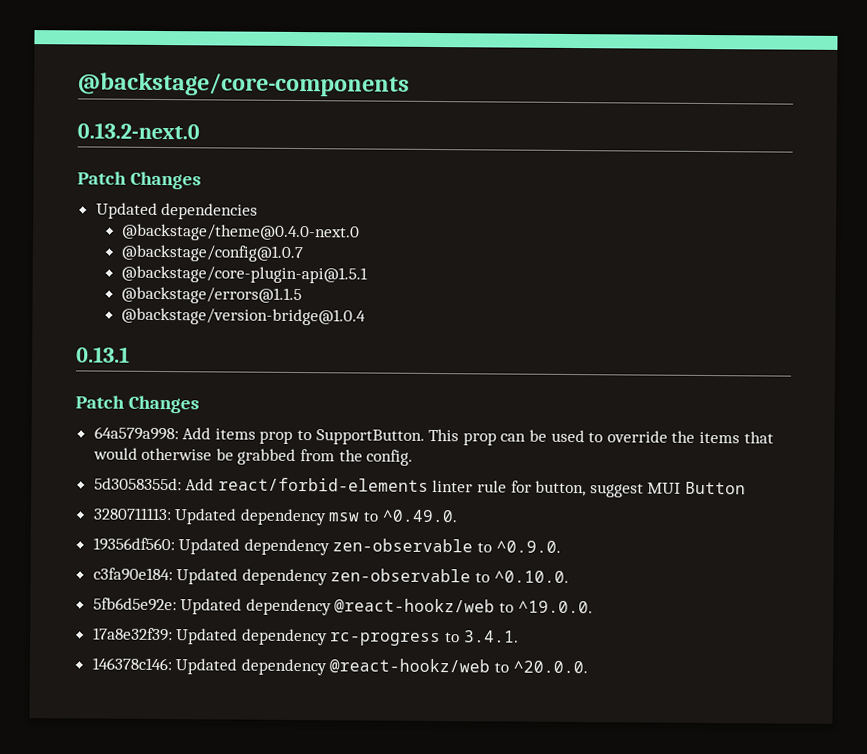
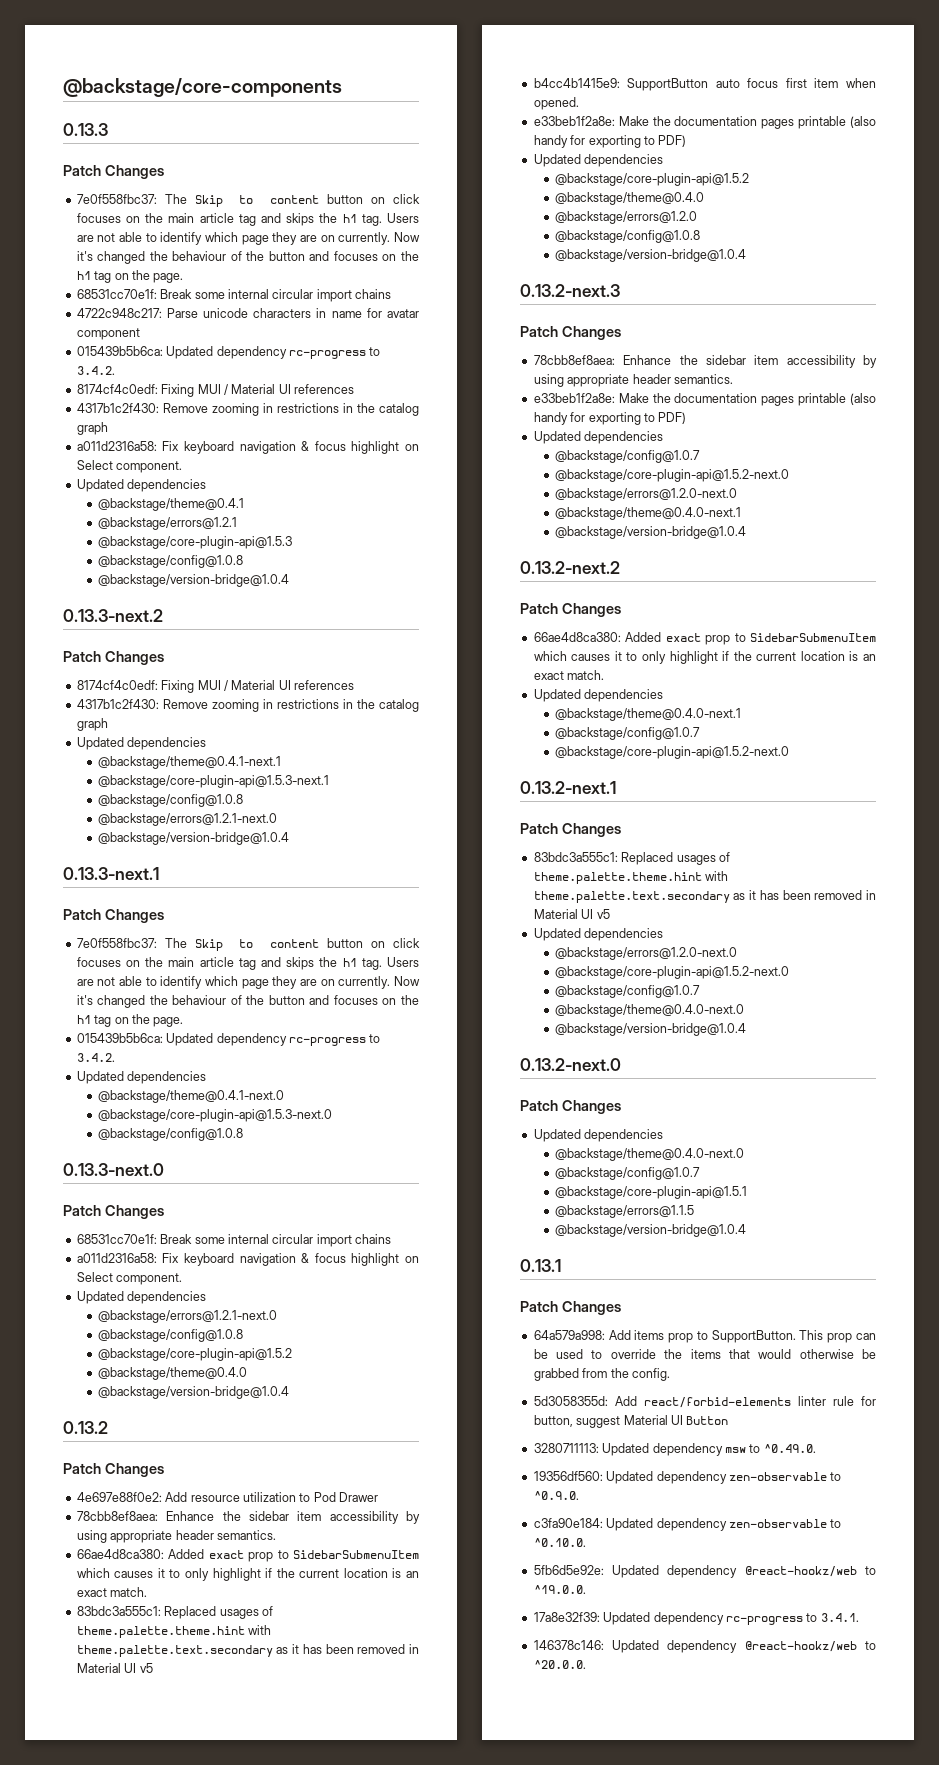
+ 0.13.3
+ Patch Changes
+ 7e0f558fbc37: The Skip to content button on click focuses on the main article tag and skips the h1 tag. Users are not able to identify which page they are on currently. Now it's changed the behaviour of the button and focuses on the h1 tag on the page.
+ 68531cc70e1f: Break some internal circular import chains
+ 4722c948c217: Parse unicode characters in name for avatar component
+ 015439b5b6ca: Updated dependency rc-progress to 3.4.2.
+ 8174cf4c0edf: Fixing MUI / Material UI references
+ 4317b1c2f430: Remove zooming in restrictions in the catalog graph
+ a011d2316a58: Fix keyboard navigation & focus highlight on Select component.
+ Updated dependencies
+ @backstage/theme@0.4.1
+ @backstage/errors@1.2.1
+ @backstage/core-plugin-api@1.5.3
+ @backstage/config@1.0.8
+ @backstage/version-bridge@1.0.4
+ 0.13.3-next.2
+ Patch Changes
+ 8174cf4c0edf: Fixing MUI / Material UI references
+ 4317b1c2f430: Remove zooming in restrictions in the catalog graph
+ Updated dependencies
+ @backstage/theme@0.4.1-next.1
+ @backstage/core-plugin-api@1.5.3-next.1
+ @backstage/config@1.0.8
+ @backstage/errors@1.2.1-next.0
+ @backstage/version-bridge@1.0.4
+ 0.13.3-next.1
+ Patch Changes
+ 7e0f558fbc37: The Skip to content button on click focuses on the main article tag and skips the h1 tag. Users are not able to identify which page they are on currently. Now it's changed the behaviour of the button and focuses on the h1 tag on the page.
+ 015439b5b6ca: Updated dependency rc-progress to 3.4.2.
+ Updated dependencies
+ @backstage/theme@0.4.1-next.0
+ @backstage/core-plugin-api@1.5.3-next.0
+ @backstage/config@1.0.8
+ 0.13.3-next.0
+ Patch Changes
+ 68531cc70e1f: Break some internal circular import chains
+ a011d2316a58: Fix keyboard navigation & focus highlight on Select component.
+ Updated dependencies
+ @backstage/errors@1.2.1-next.0
+ @backstage/config@1.0.8
+ @backstage/core-plugin-api@1.5.2
+ @backstage/theme@0.4.0
+ @backstage/version-bridge@1.0.4
+ 0.13.2
+ Patch Changes
+ 4e697e88f0e2: Add resource utilization to Pod Drawer
+ 78cbb8ef8aea: Enhance the sidebar item accessibility by using appropriate header semantics.
+ 66ae4d8ca380: Added exact prop to SidebarSubmenuItem which causes it to only highlight if the current location is an exact match.
+ 83bdc3a555c1: Replaced usages of theme.palette.theme.hint with theme.palette.text.secondary as it has been removed in Material UI v5
+ b4cc4b1415e9: SupportButton auto focus first item when opened.
+ e33beb1f2a8e: Make the documentation pages printable (also handy for exporting to PDF)
+ Updated dependencies
+ @backstage/core-plugin-api@1.5.2
+ @backstage/theme@0.4.0
+ @backstage/errors@1.2.0
+ @backstage/config@1.0.8
+ @backstage/version-bridge@1.0.4
+ 0.13.2-next.3
+ Patch Changes
+ 78cbb8ef8aea: Enhance the sidebar item accessibility by using appropriate header semantics.
+ e33beb1f2a8e: Make the documentation pages printable (also handy for exporting to PDF)
+ Updated dependencies
+ @backstage/config@1.0.7
+ @backstage/core-plugin-api@1.5.2-next.0
+ @backstage/errors@1.2.0-next.0
+ @backstage/theme@0.4.0-next.1
+ @backstage/version-bridge@1.0.4
+ 0.13.2-next.2
+ Patch Changes
+ 66ae4d8ca380: Added exact prop to SidebarSubmenuItem which causes it to only highlight if the current location is an exact match.
+ Updated dependencies
+ @backstage/theme@0.4.0-next.1
+ @backstage/config@1.0.7
+ @backstage/core-plugin-api@1.5.2-next.0
+ 0.13.2-next.1
+ Patch Changes
+ 83bdc3a555c1: Replaced usages of theme.palette.theme.hint with theme.palette.text.secondary as it has been removed in Material UI v5
+ Updated dependencies
+ @backstage/errors@1.2.0-next.0
+ @backstage/core-plugin-api@1.5.2-next.0
+ @backstage/config@1.0.7
+ @backstage/theme@0.4.0-next.0
+ @backstage/version-bridge@1.0.4
- 5d3058355d: Add react/forbid-elements linter rule for button, suggest MUI Button
+ 5d3058355d: Add react/forbid-elements linter rule for button, suggest Material UI Button

